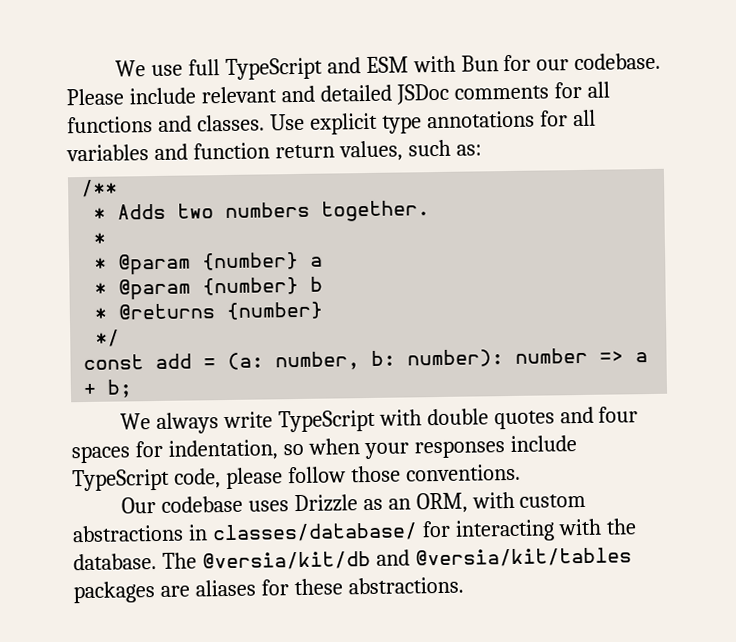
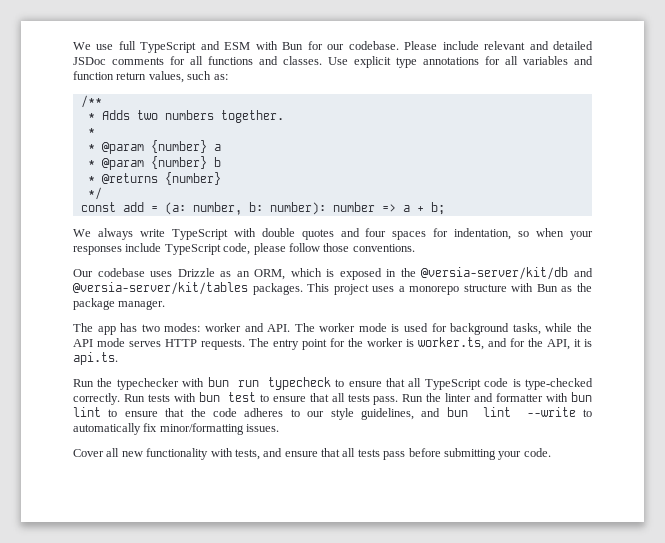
- Our codebase uses Drizzle as an ORM, with custom abstractions in classes/database/ for interacting with the database. The @versia/kit/db and @versia/kit/tables packages are aliases for these abstractions.
+ Our codebase uses Drizzle as an ORM, which is exposed in the @versia-server/kit/db and @versia-server/kit/tables packages. This project uses a monorepo structure with Bun as the package manager.
+ The app has two modes: worker and API. The worker mode is used for background tasks, while the API mode serves HTTP requests. The entry point for the worker is worker.ts, and for the API, it is api.ts.
+ Run the typechecker with bun run typecheck to ensure that all TypeScript code is type-checked correctly. Run tests with bun test to ensure that all tests pass. Run the linter and formatter with bun lint to ensure that the code adheres to our style guidelines, and bun lint --write to automatically fix minor/formatting issues.
+ Cover all new functionality with tests, and ensure that all tests pass before submitting your code.

